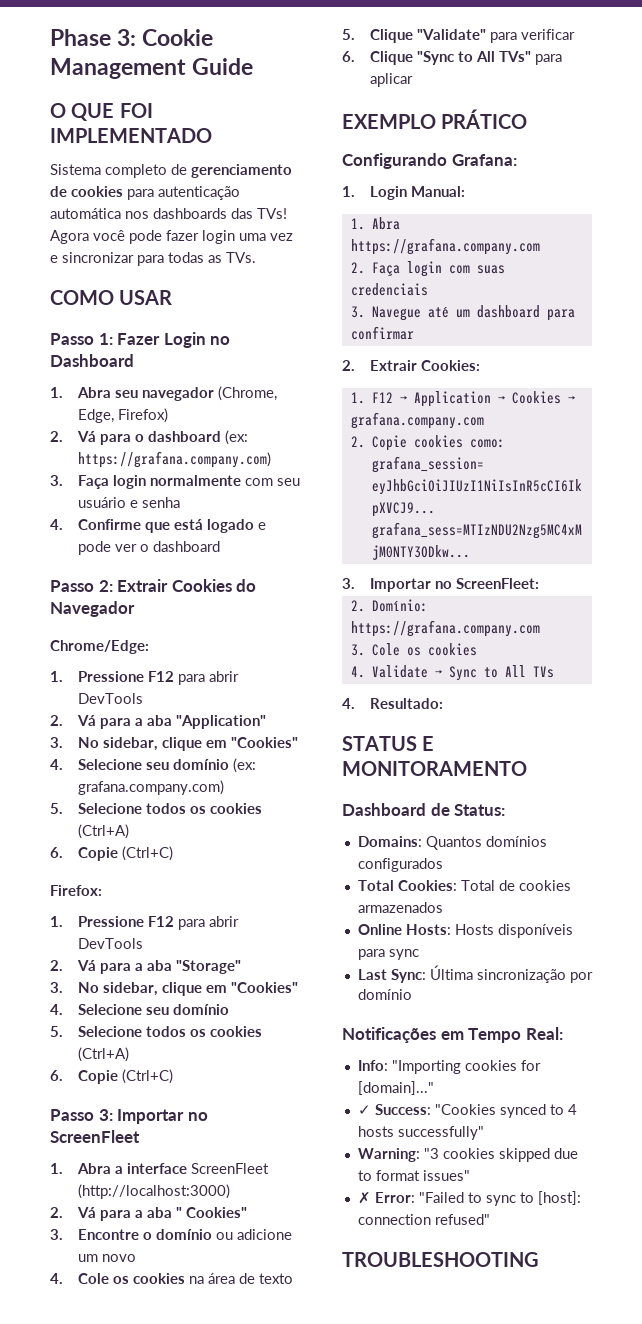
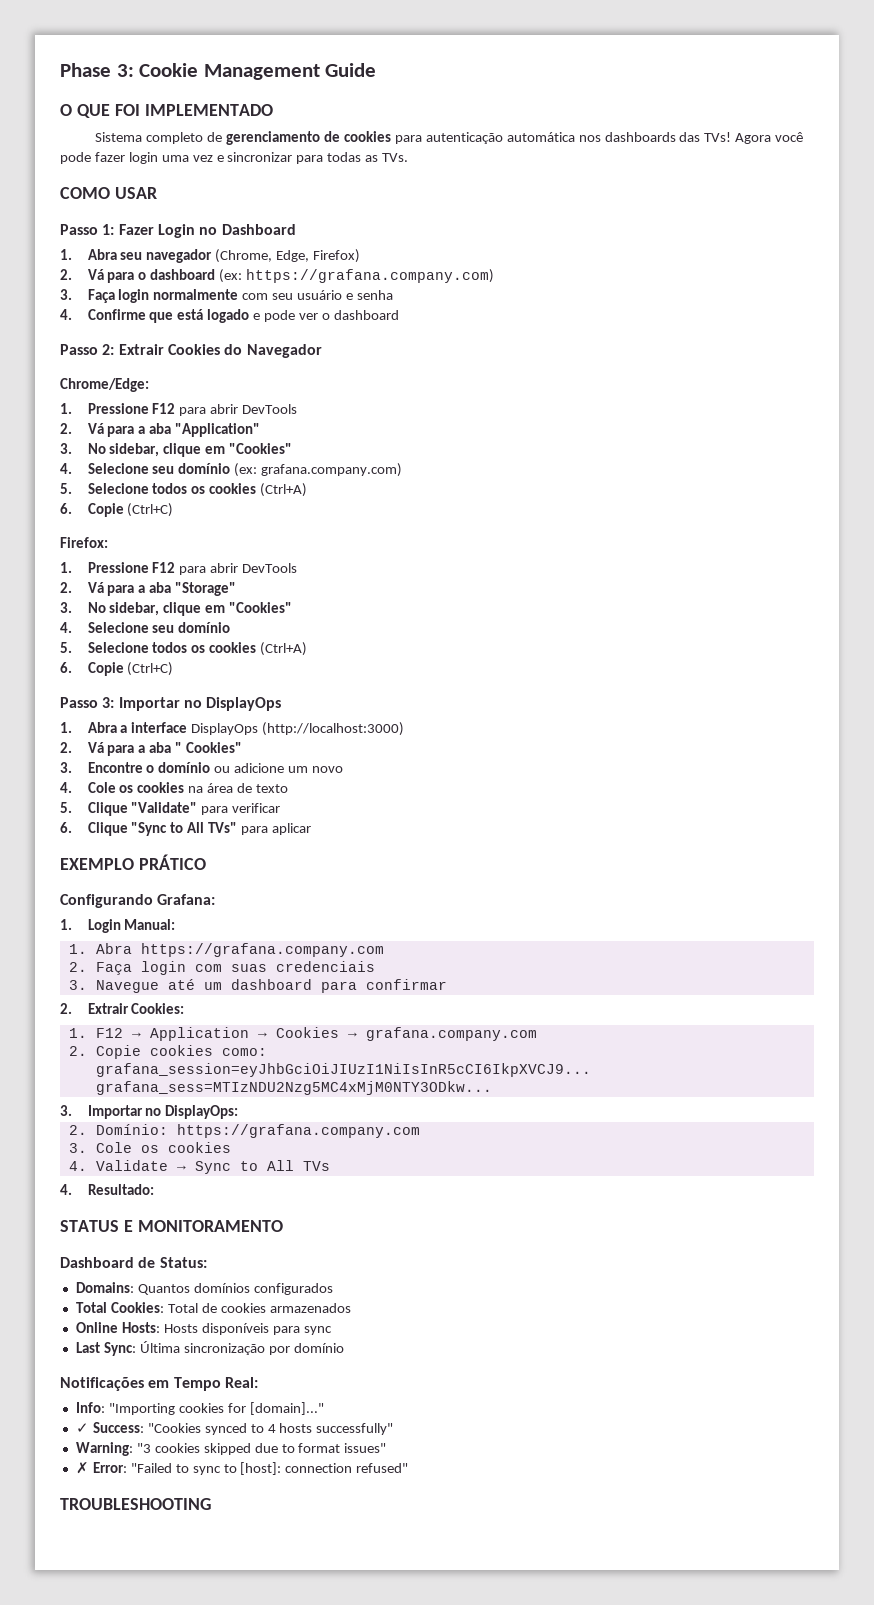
- Passo 3: Importar no ScreenFleet
+ Passo 3: Importar no DisplayOps
- 1. Abra a interface ScreenFleet (http://localhost:3000)
+ 1. Abra a interface DisplayOps (http://localhost:3000)
- 3. Importar no ScreenFleet:
+ 3. Importar no DisplayOps:

